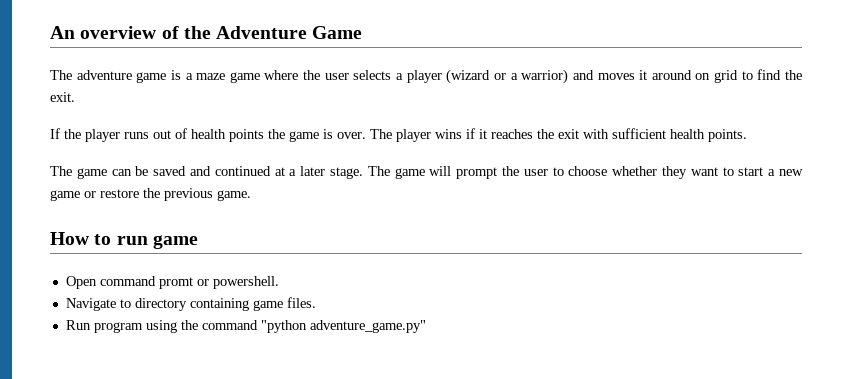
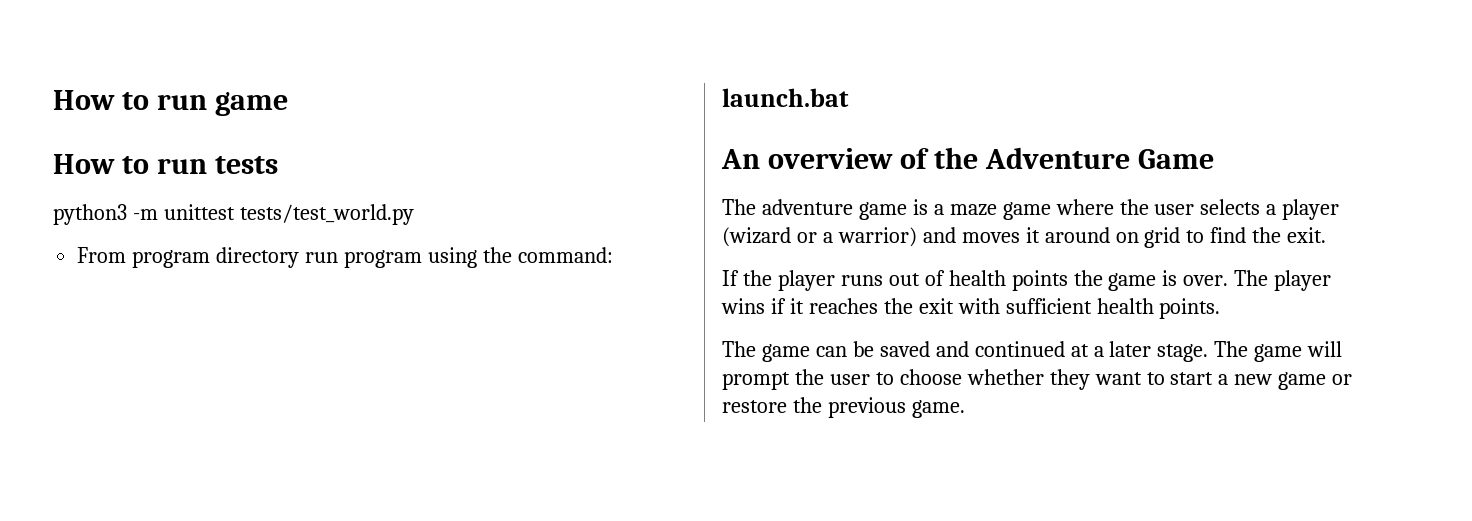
+ How to run game
+ How to run tests
+ python3 -m unittest tests/test_world.py
+ From program directory run program using the command:
+ launch.bat
- How to run game
- Open command promt or powershell.
- Navigate to directory containing game files.
- Run program using the command "python adventure_game.py"

